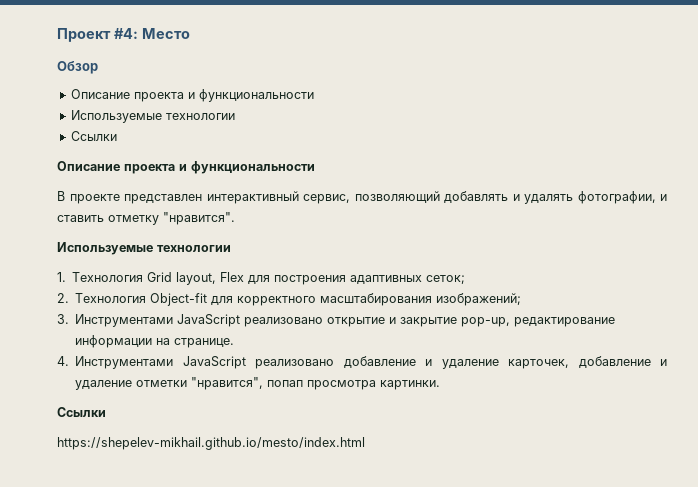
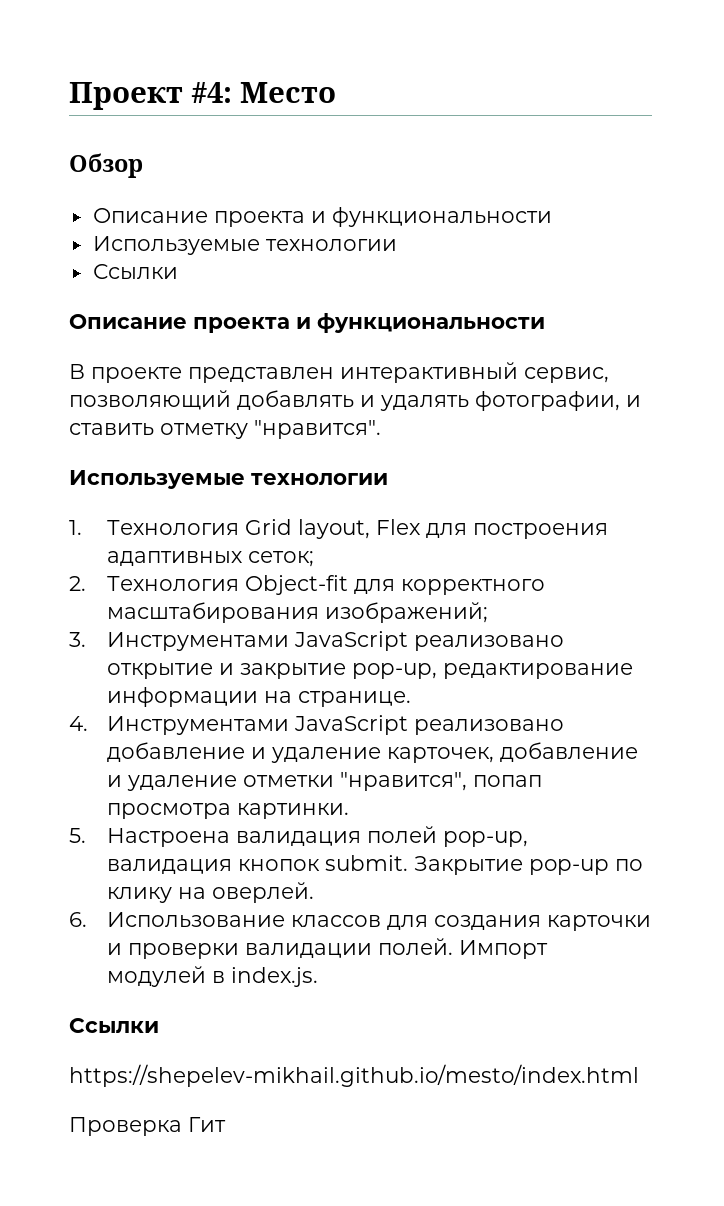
+ 5. Настроена валидация полей pop-up, валидация кнопок submit. Закрытие pop-up по клику на оверлей.
+ 6. Использование классов для создания карточки и проверки валидации полей. Импорт модулей в index.js.
+ Проверка Гит

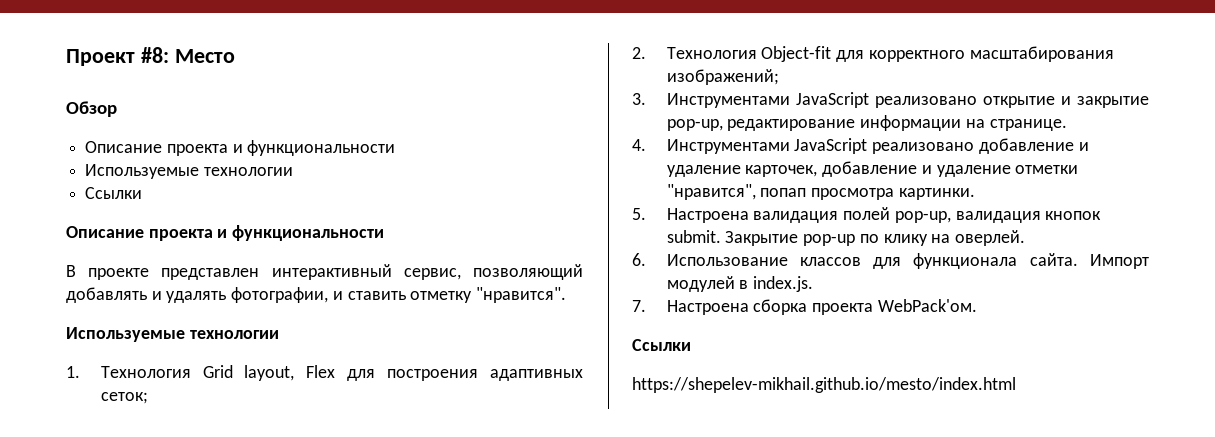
- Проект #4: Место
+ Проект #8: Место
- 6. Использование классов для создания карточки и проверки валидации полей.
+ 6. Использование классов для функционала сайта.
+ 7. Настроена сборка проекта WebPack'ом.
- Проверка Гит

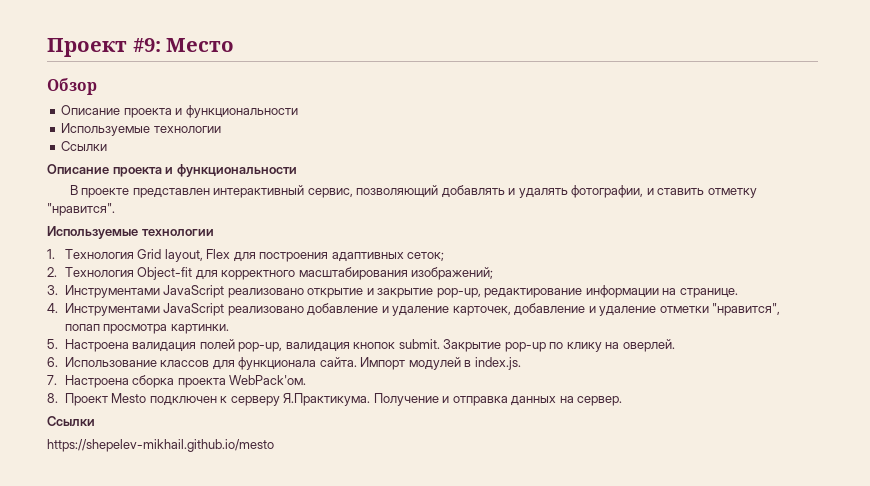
- Проект #8: Место
+ Проект #9: Место
  7. Настроена сборка проекта WebPack'ом.
+ 8. Проект Mesto подключен к серверу Я.Практикума. Получение и отправка данных на сервер.
  Ссылки
- https://shepelev-mikhail.github.io/mesto/index.html
+ https://shepelev-mikhail.github.io/mesto

